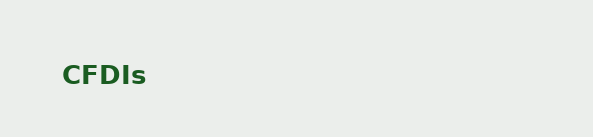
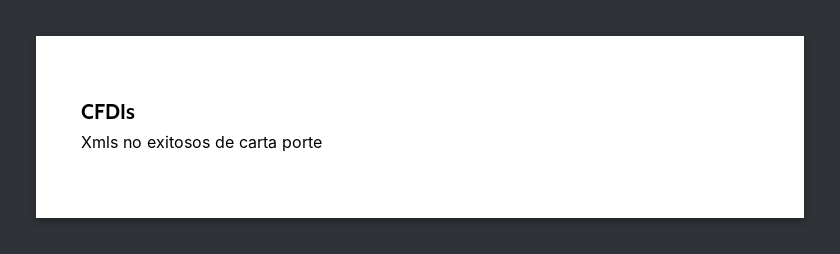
+ Xmls no exitosos de carta porte

